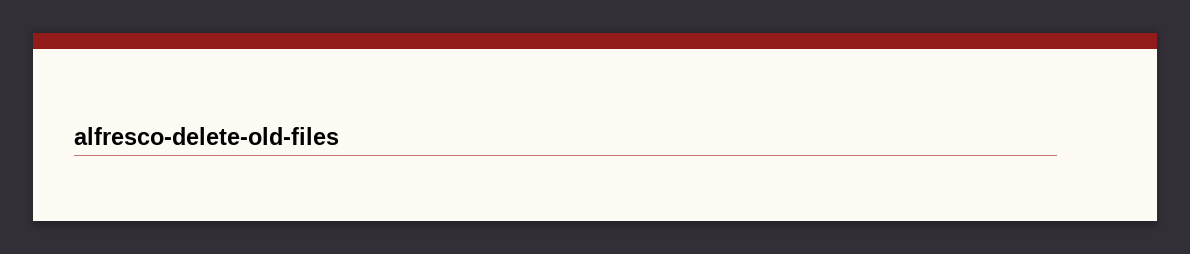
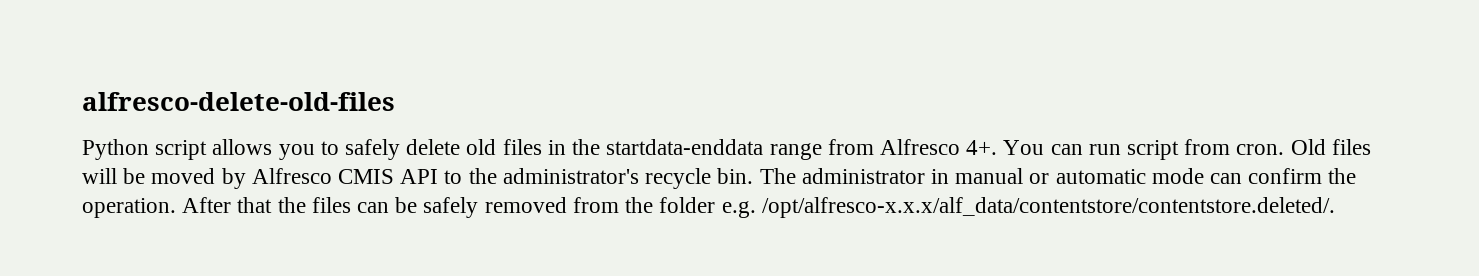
+ Python script allows you to safely delete old files in the startdata-enddata range from Alfresco 4+. You can run script from cron. Old files will be moved by Alfresco CMIS API to the administrator's recycle bin. The administrator in manual or automatic mode can confirm the operation. After that the files can be safely removed from the folder e.g. /opt/alfresco-x.x.x/alf_data/contentstore/contentstore.deleted/.

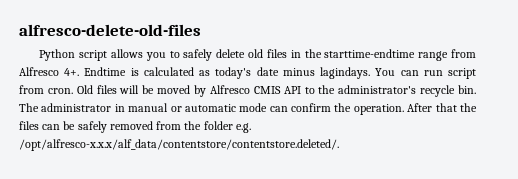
- Python script allows you to safely delete old files in the startdata-enddata range from Alfresco 4+.
+ Python script allows you to safely delete old files in the starttime-endtime range from Alfresco 4+.
+ Endtime is calculated as today's date minus lagindays.

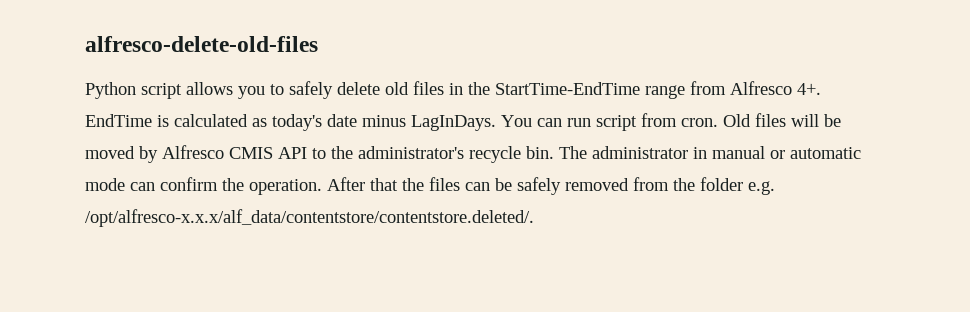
- Python script allows you to safely delete old files in the starttime-endtime range from Alfresco 4+.
+ Python script allows you to safely delete old files in the StartTime-EndTime range from Alfresco 4+.
- Endtime is calculated as today's date minus lagindays.
+ EndTime is calculated as today's date minus LagInDays.

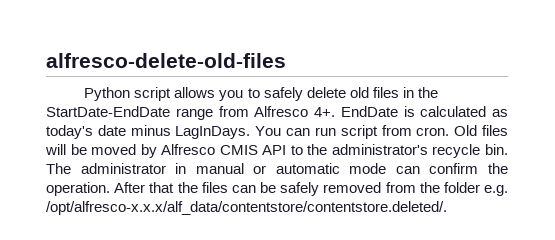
- Python script allows you to safely delete old files in the StartTime-EndTime range from Alfresco 4+.
+ Python script allows you to safely delete old files in the StartDate-EndDate range from Alfresco 4+.
- EndTime is calculated as today's date minus LagInDays.
+ EndDate is calculated as today's date minus LagInDays.

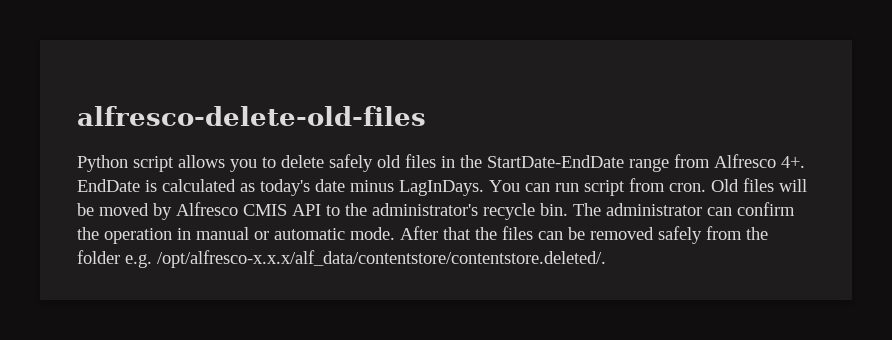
- Python script allows you to safely delete old files in the StartDate-EndDate range from Alfresco 4+.
+ Python script allows you to delete safely old files in the StartDate-EndDate range from Alfresco 4+.
- The administrator in manual or automatic mode can confirm the operation.
+ The administrator can confirm the operation in manual or automatic mode.
- After that the files can be safely removed from the folder e.g. /opt/alfresco-x.x.x/alf_data/contentstore/contentstore.deleted/.
+ After that the files can be removed safely from the folder e.g. /opt/alfresco-x.x.x/alf_data/contentstore/contentstore.deleted/.

